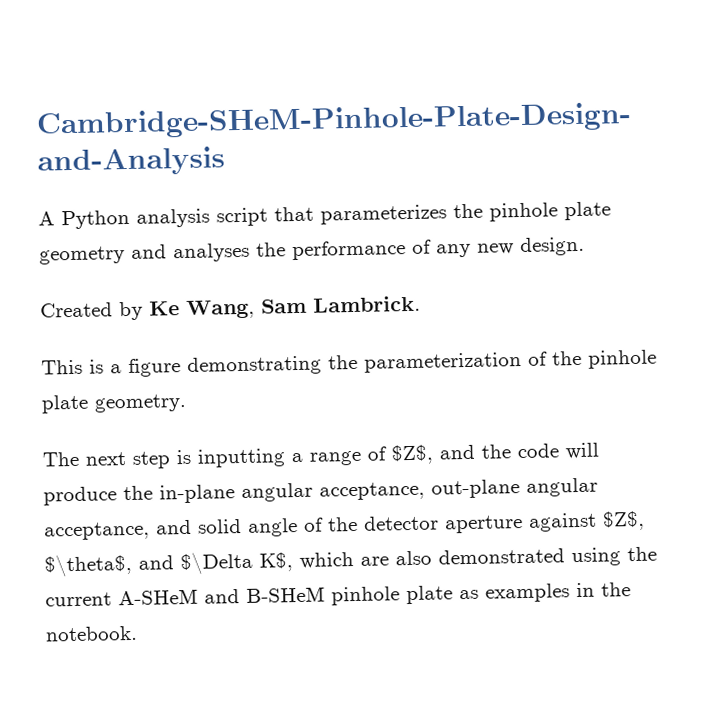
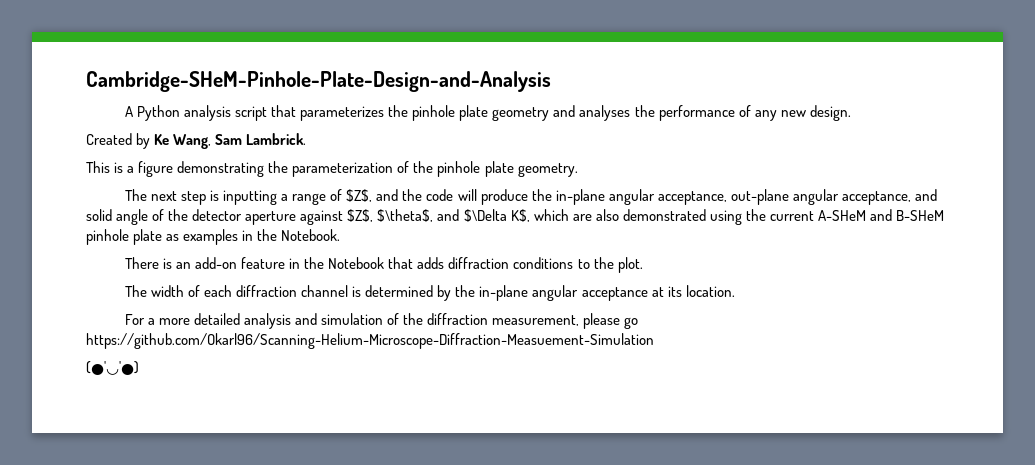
- The next step is inputting a range of $Z$, and the code will produce the in-plane angular acceptance, out-plane angular acceptance, and solid angle of the detector aperture against $Z$, $\theta$, and $\Delta K$, which are also demonstrated using the current A-SHeM and B-SHeM pinhole plate as examples in the notebook.
+ The next step is inputting a range of $Z$, and the code will produce the in-plane angular acceptance, out-plane angular acceptance, and solid angle of the detector aperture against $Z$, $\theta$, and $\Delta K$, which are also demonstrated using the current A-SHeM and B-SHeM pinhole plate as examples in the Notebook.
+ There is an add-on feature in the Notebook that adds diffraction conditions to the plot.
+ The width of each diffraction channel is determined by the in-plane angular acceptance at its location.
+ For a more detailed analysis and simulation of the diffraction measurement, please go https://github.com/Okarl96/Scanning-Helium-Microscope-Diffraction-Measuement-Simulation
+ (●'◡'●)

